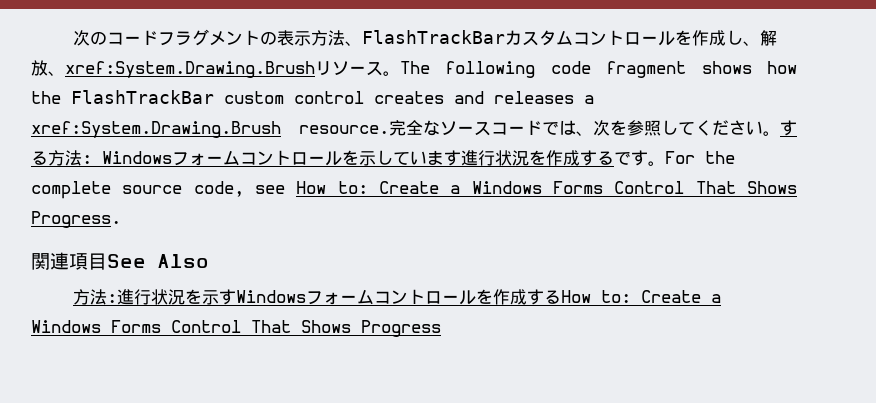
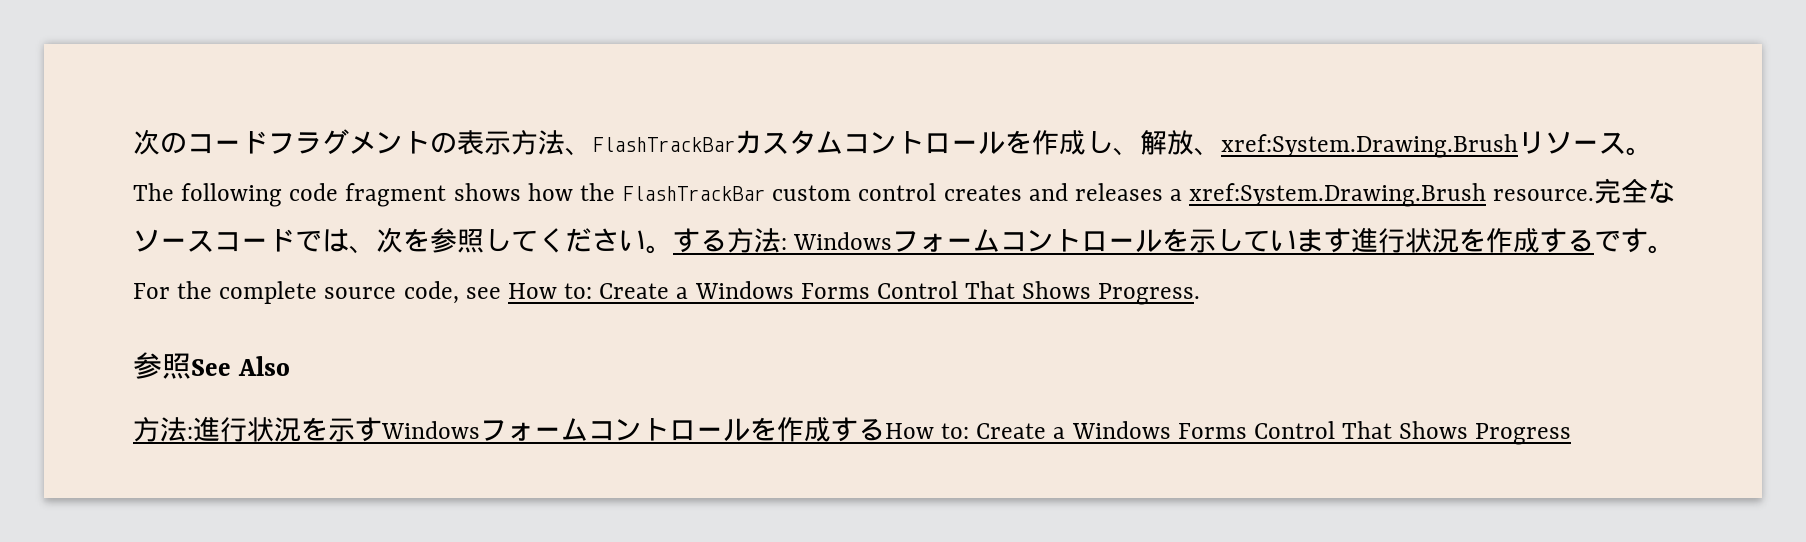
- 関連項目See Also
+ 参照See Also

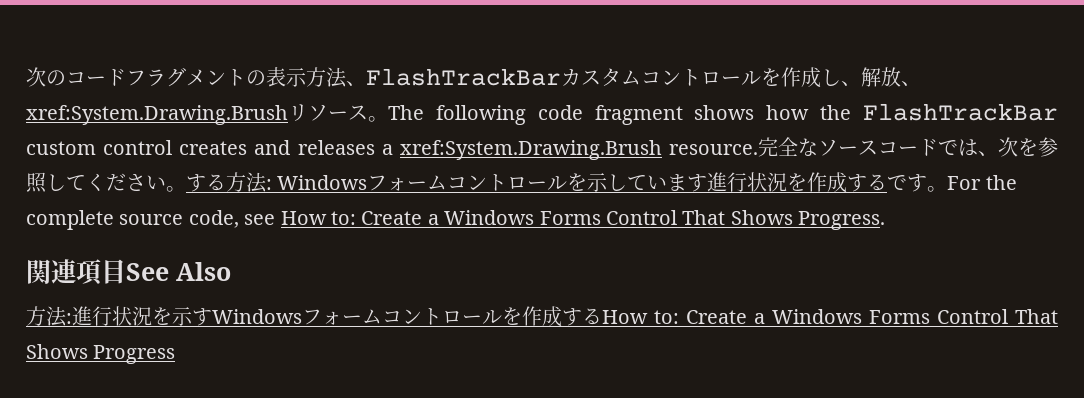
- 参照See Also
+ 関連項目See Also

